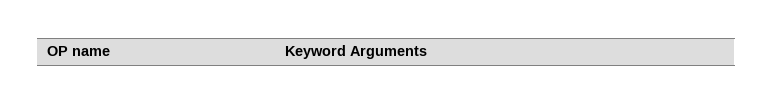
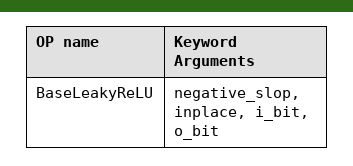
+ BaseLeakyReLU | negative_slop, inplace, i_bit, o_bit

